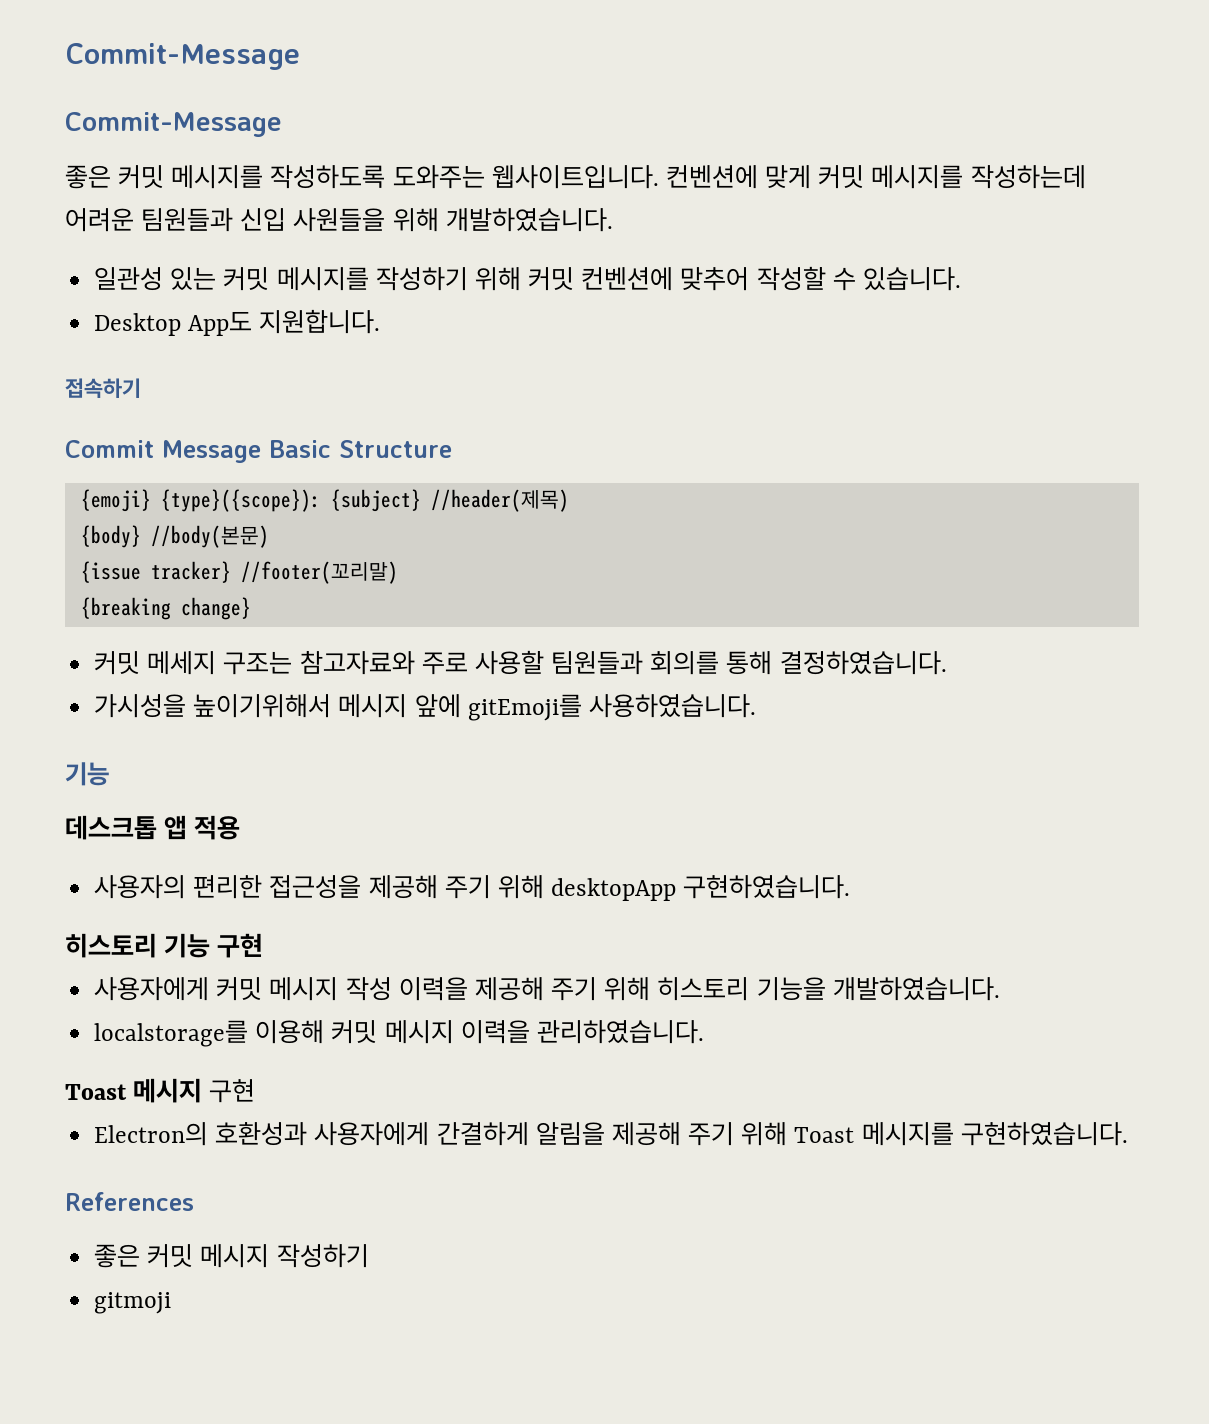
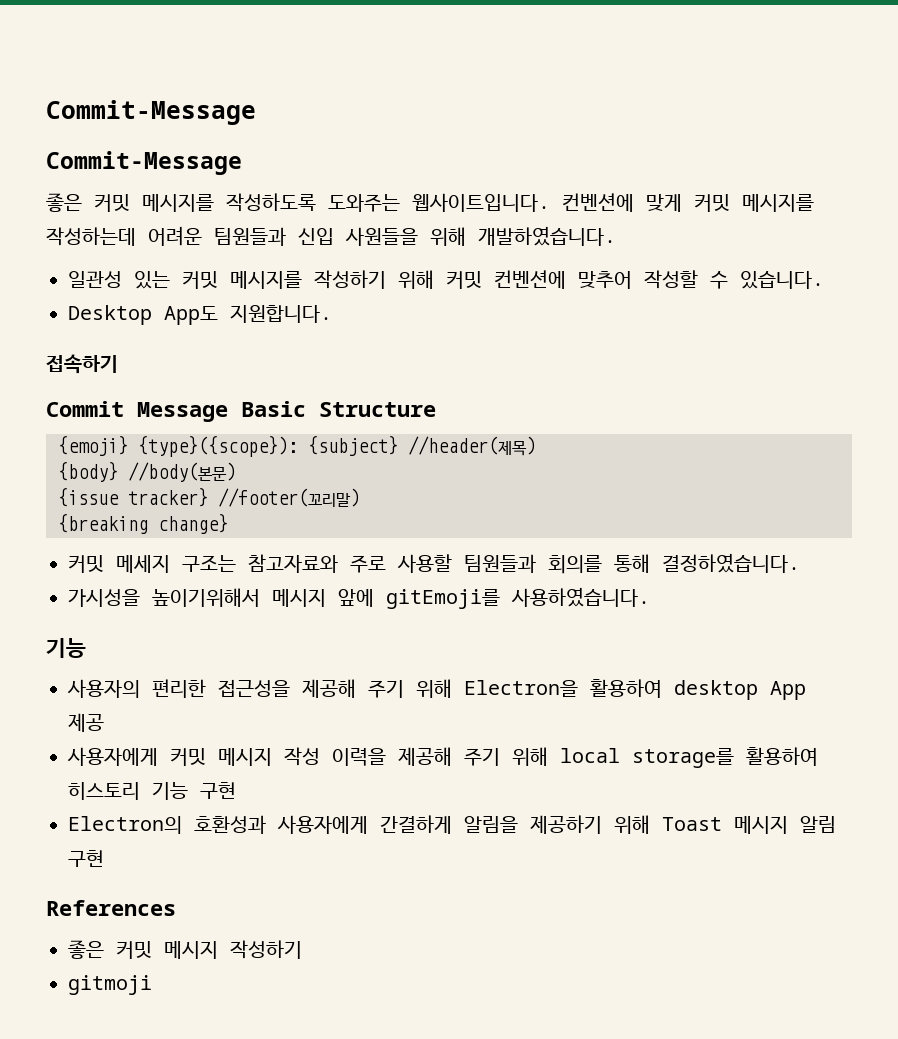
- 데스크톱 앱 적용
- 사용자의 편리한 접근성을 제공해 주기 위해 desktopApp 구현하였습니다.
- 히스토리 기능 구현
+ 사용자의 편리한 접근성을 제공해 주기 위해 Electron을 활용하여 desktop App 제공
- 사용자에게 커밋 메시지 작성 이력을 제공해 주기 위해 히스토리 기능을 개발하였습니다.
- localstorage를 이용해 커밋 메시지 이력을 관리하였습니다.
- Toast 메시지 구현
+ 사용자에게 커밋 메시지 작성 이력을 제공해 주기 위해 local storage를 활용하여 히스토리 기능 구현
- Electron의 호환성과 사용자에게 간결하게 알림을 제공해 주기 위해 Toast 메시지를 구현하였습니다.
+ Electron의 호환성과 사용자에게 간결하게 알림을 제공하기 위해 Toast 메시지 알림 구현

